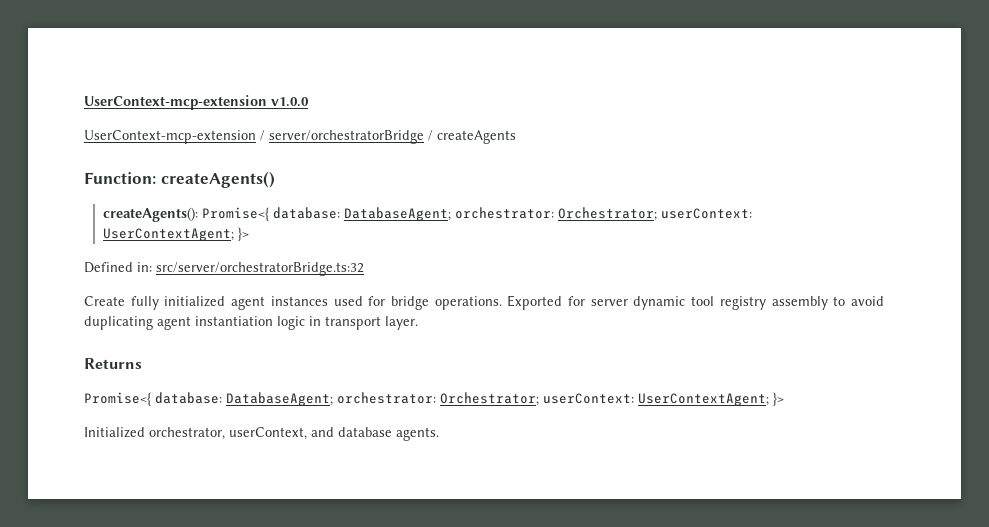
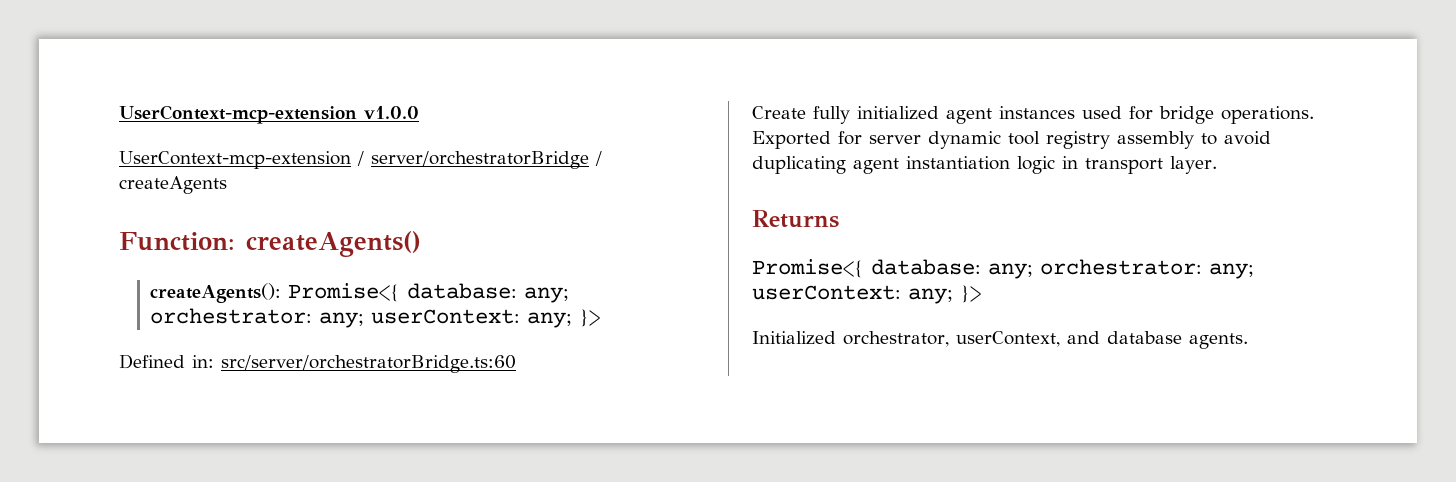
- createAgents(): Promise<{ database: DatabaseAgent; orchestrator: Orchestrator; userContext: UserContextAgent; }>
+ createAgents(): Promise<{ database: any; orchestrator: any; userContext: any; }>
- Defined in: src/server/orchestratorBridge.ts:32
+ Defined in: src/server/orchestratorBridge.ts:60
  Returns
- Promise<{ database: DatabaseAgent; orchestrator: Orchestrator; userContext: UserContextAgent; }>
+ Promise<{ database: any; orchestrator: any; userContext: any; }>

